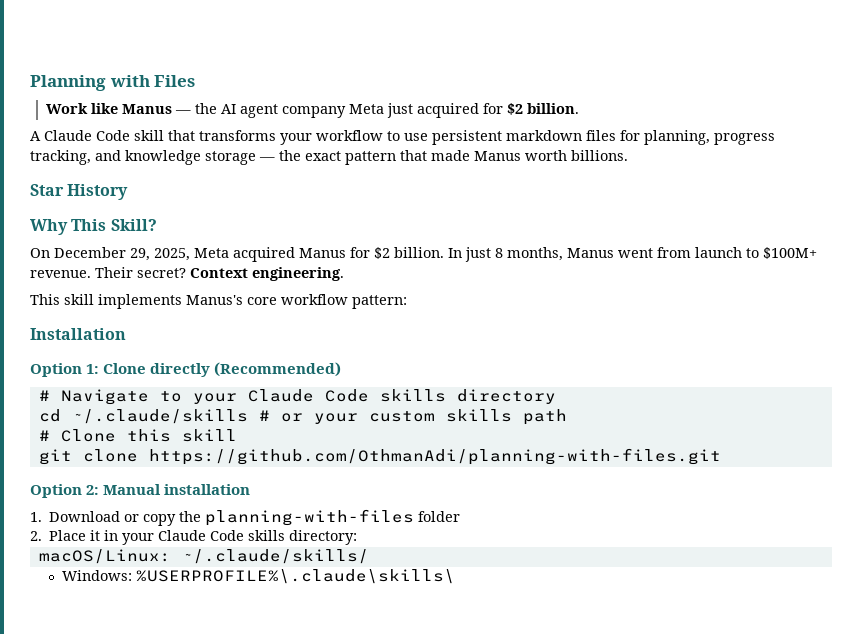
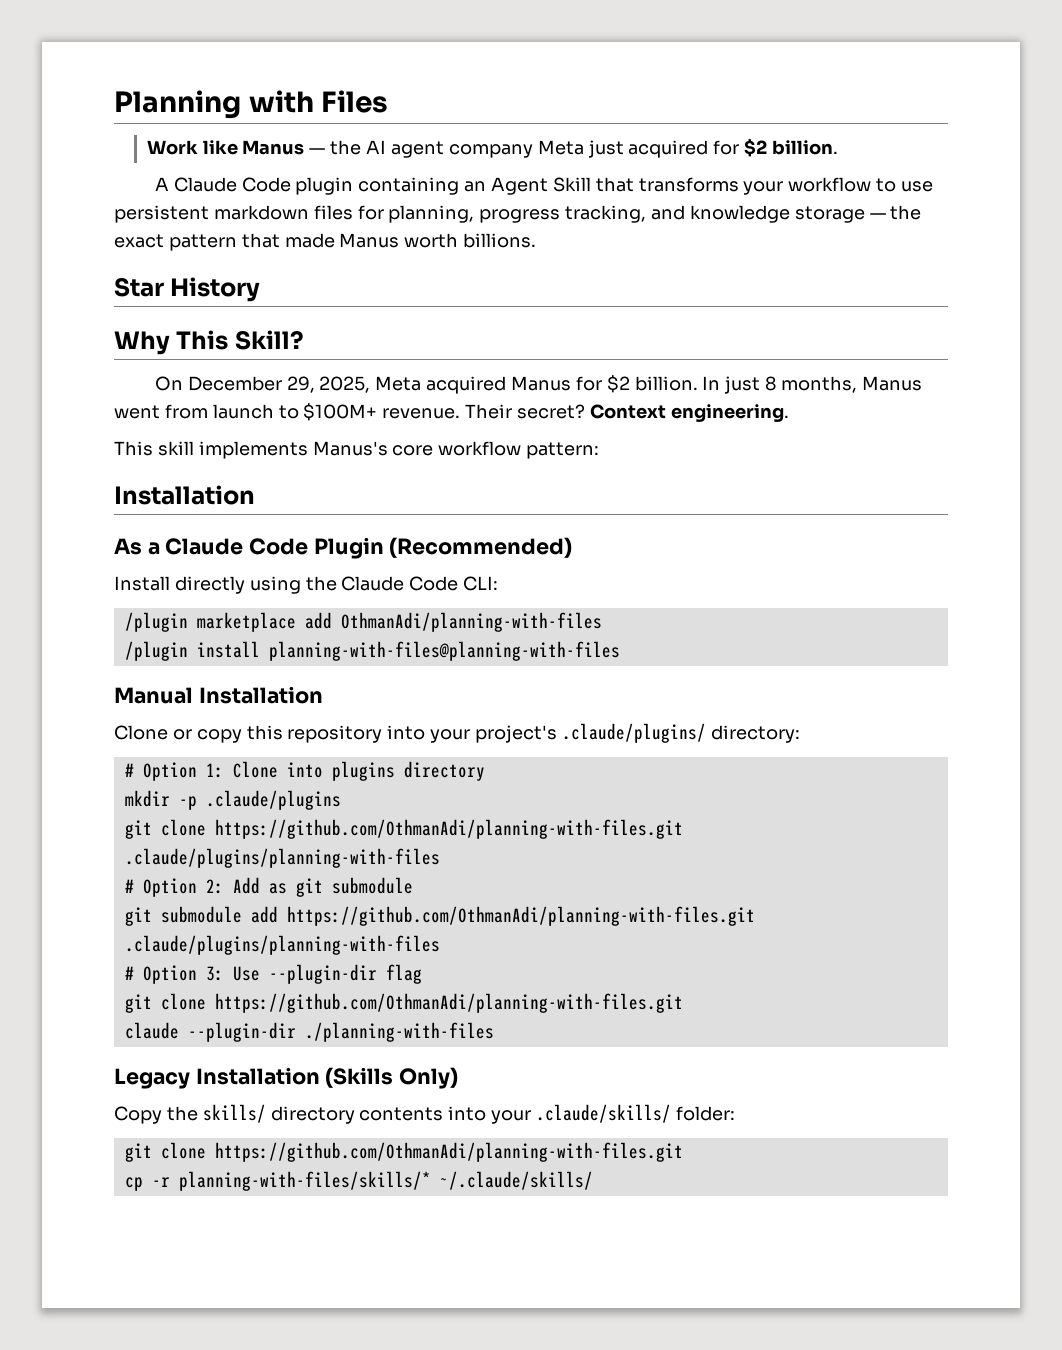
- A Claude Code skill that transforms your workflow to use persistent markdown files for planning, progress tracking, and knowledge storage — the exact pattern that made Manus worth billions.
+ A Claude Code plugin containing an Agent Skill that transforms your workflow to use persistent markdown files for planning, progress tracking, and knowledge storage — the exact pattern that made Manus worth billions.
- Option 1: Clone directly (Recommended)
- # Navigate to your Claude Code skills directory
- cd ~/.claude/skills # or your custom skills path
- # Clone this skill
+ As a Claude Code Plugin (Recommended)
+ Install directly using the Claude Code CLI:
+ /plugin marketplace add OthmanAdi/planning-with-files
+ /plugin install planning-with-files@planning-with-files
+ Manual Installation
+ Clone or copy this repository into your project's .claude/plugins/ directory:
+ # Option 1: Clone into plugins directory
+ mkdir -p .claude/plugins
+ git clone https://github.com/OthmanAdi/planning-with-files.git .claude/plugins/planning-with-files
+ # Option 2: Add as git submodule
+ git submodule add https://github.com/OthmanAdi/planning-with-files.git .claude/plugins/planning-with-files
+ # Option 3: Use --plugin-dir flag
  git clone https://github.com/OthmanAdi/planning-with-files.git
- Option 2: Manual installation
- 1. Download or copy the planning-with-files folder
- 2. Place it in your Claude Code skills directory:
- macOS/Linux: ~/.claude/skills/
+ claude --plugin-dir ./planning-with-files
+ Legacy Installation (Skills Only)
+ Copy the skills/ directory contents into your .claude/skills/ folder:
+ git clone https://github.com/OthmanAdi/planning-with-files.git
+ cp -r planning-with-files/skills/* ~/.claude/skills/
- Windows: %USERPROFILE%\.claude\skills\

